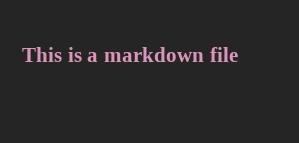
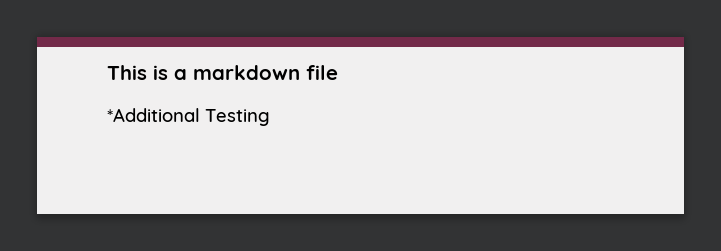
+ *Additional Testing

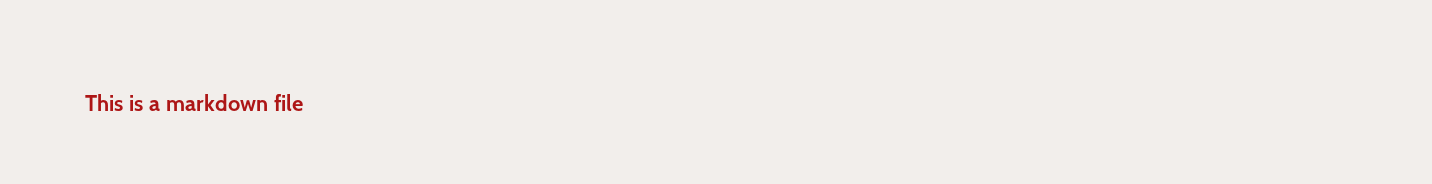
- *Additional Testing

